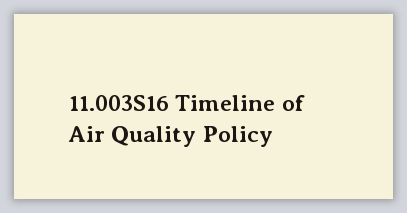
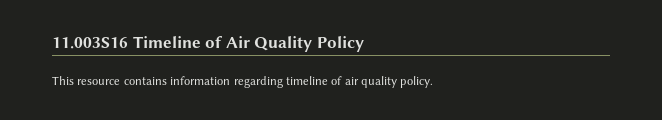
+ This resource contains information regarding timeline of air quality policy.

